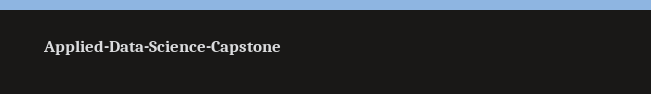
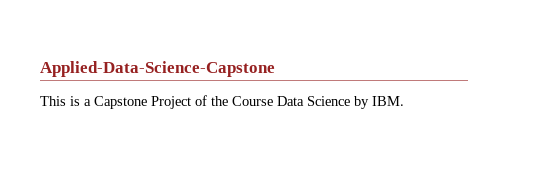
+ This is a Capstone Project of the Course Data Science by IBM.

